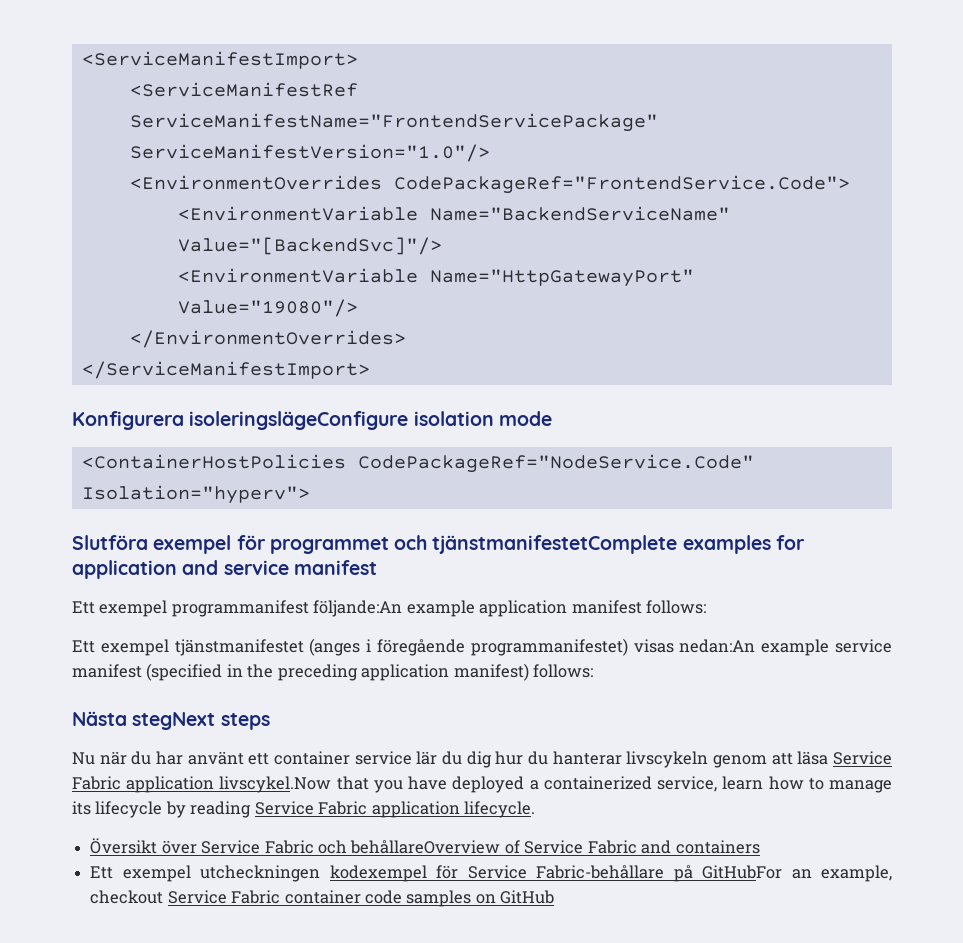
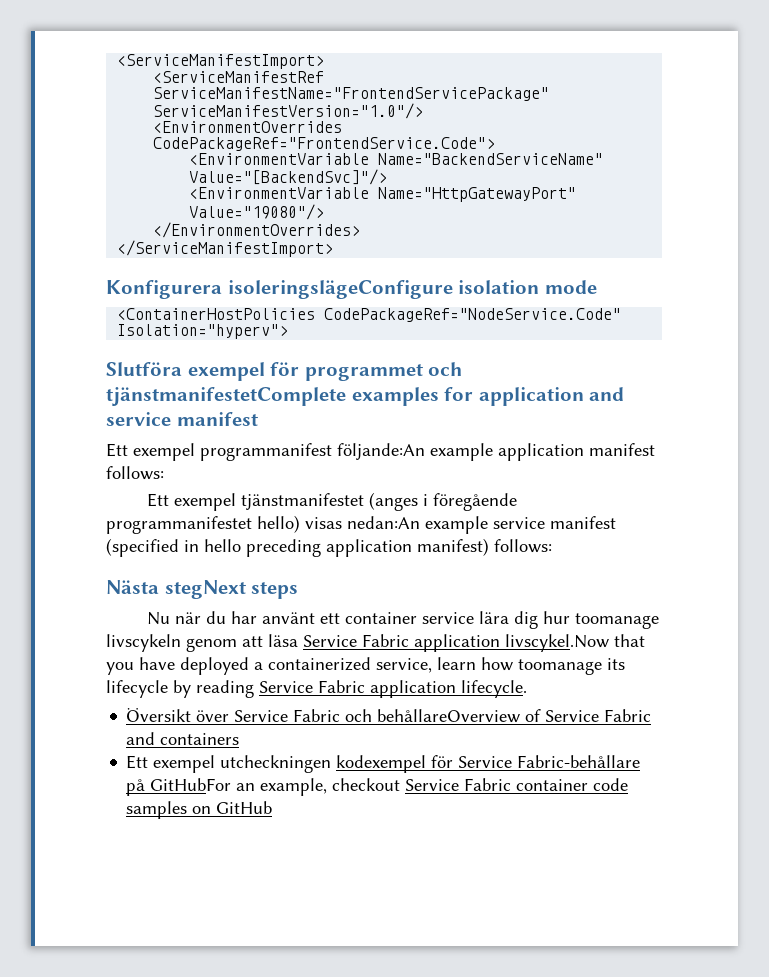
- Ett exempel tjänstmanifestet (anges i föregående programmanifestet) visas nedan:An example service manifest (specified in the preceding application manifest) follows:
+ Ett exempel tjänstmanifestet (anges i föregående programmanifestet hello) visas nedan:An example service manifest (specified in hello preceding application manifest) follows:
- Nu när du har använt ett container service lär du dig hur du hanterar livscykeln genom att läsa Service Fabric application livscykel.Now that you have deployed a containerized service, learn how to manage its lifecycle by reading Service Fabric application lifecycle.
+ Nu när du har använt ett container service lära dig hur toomanage livscykeln genom att läsa Service Fabric application livscykel.Now that you have deployed a containerized service, learn how toomanage its lifecycle by reading Service Fabric application lifecycle.

